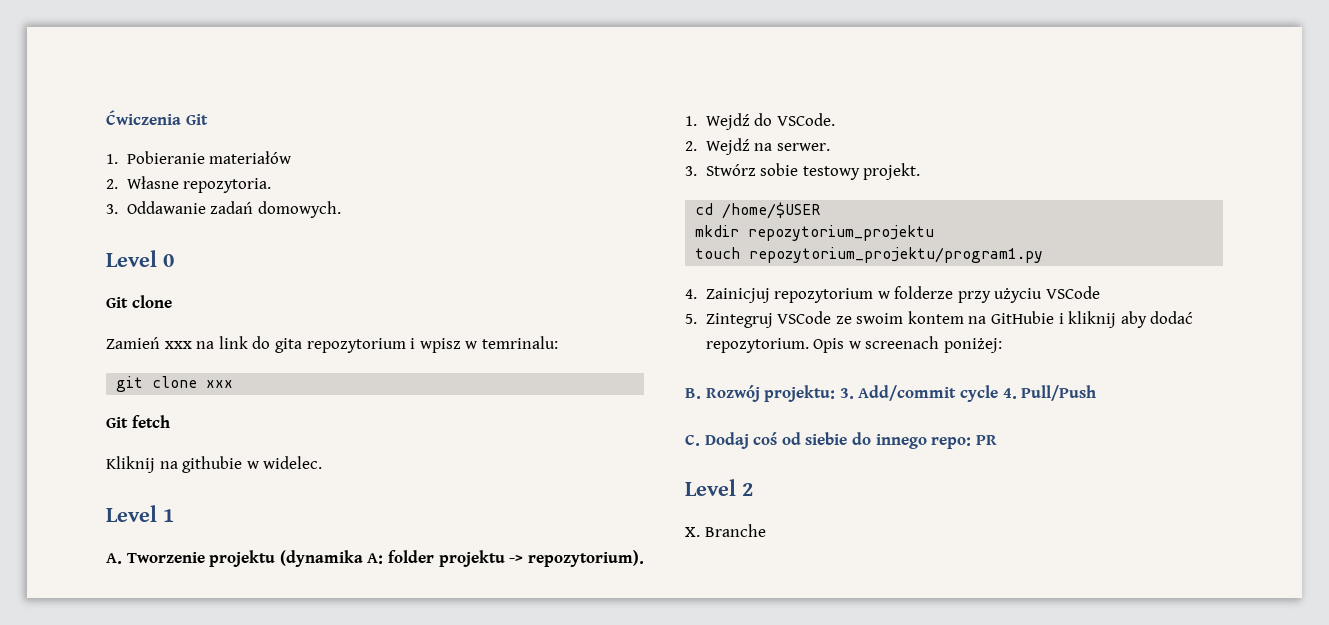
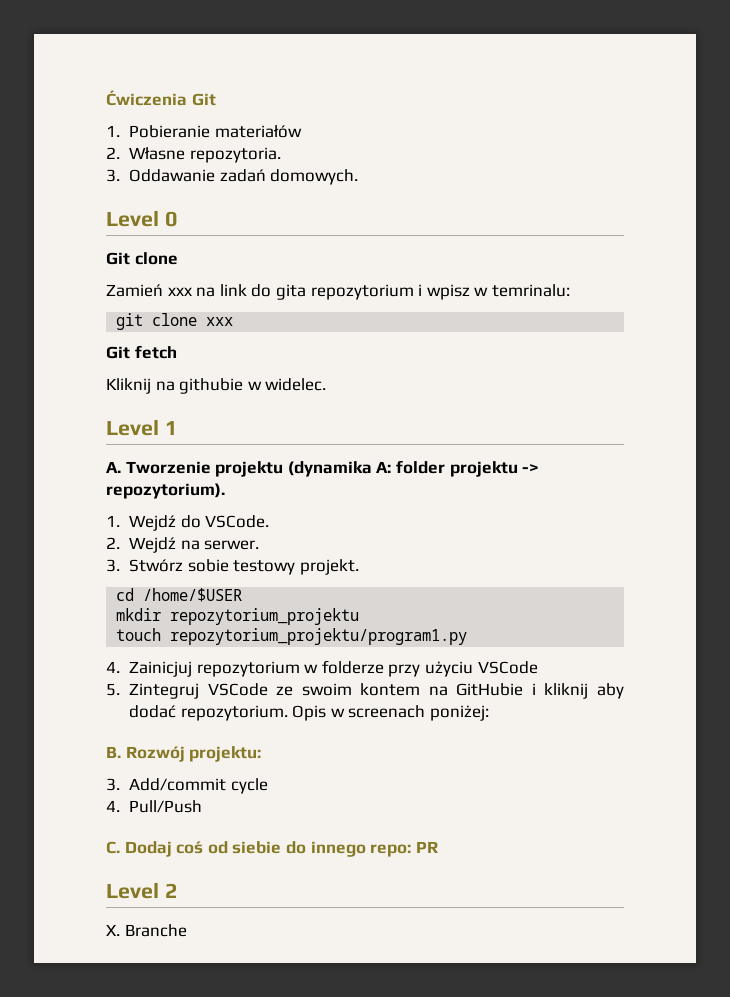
- B. Rozwój projektu: 3. Add/commit cycle 4. Pull/Push
+ B. Rozwój projektu:
+ 3. Add/commit cycle
+ 4. Pull/Push

